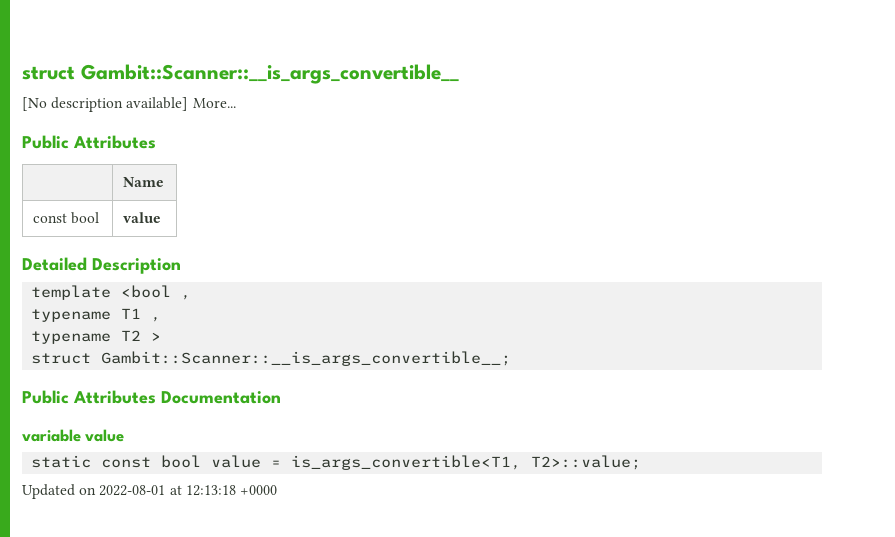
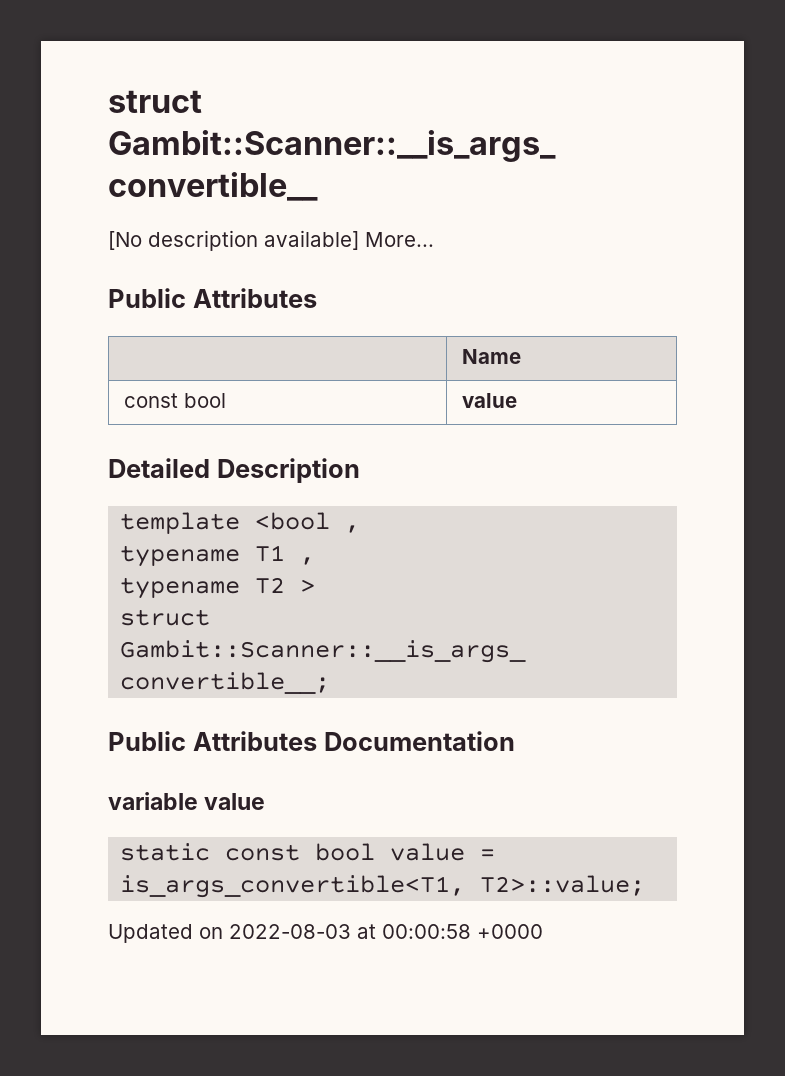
- Updated on 2022-08-01 at 12:13:18 +0000
+ Updated on 2022-08-03 at 00:00:58 +0000

